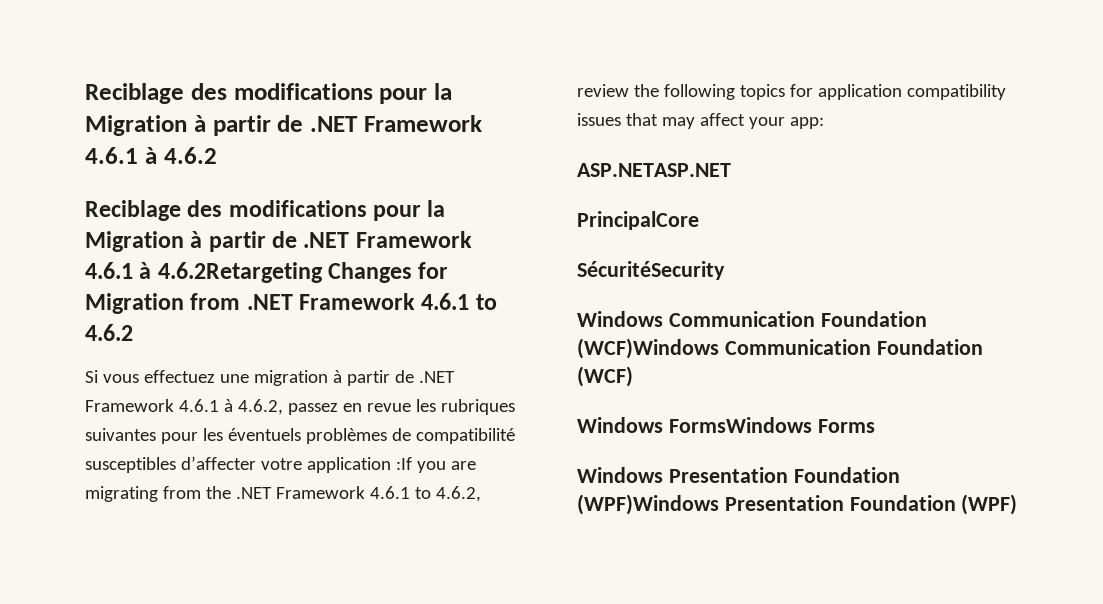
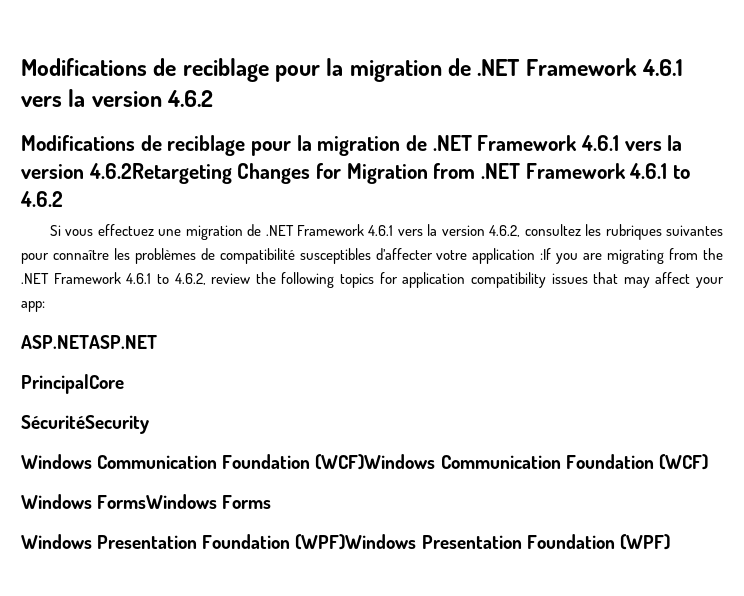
- Reciblage des modifications pour la Migration à partir de .NET Framework 4.6.1 à 4.6.2
- Reciblage des modifications pour la Migration à partir de .NET Framework 4.6.1 à 4.6.2Retargeting Changes for Migration from .NET Framework 4.6.1 to 4.6.2
+ Modifications de reciblage pour la migration de .NET Framework 4.6.1 vers la version 4.6.2
+ Modifications de reciblage pour la migration de .NET Framework 4.6.1 vers la version 4.6.2Retargeting Changes for Migration from .NET Framework 4.6.1 to 4.6.2
- Si vous effectuez une migration à partir de .NET Framework 4.6.1 à 4.6.2, passez en revue les rubriques suivantes pour les éventuels problèmes de compatibilité susceptibles d’affecter votre application :If you are migrating from the .NET Framework 4.6.1 to 4.6.2, review the following topics for application compatibility issues that may affect your app:
+ Si vous effectuez une migration de .NET Framework 4.6.1 vers la version 4.6.2, consultez les rubriques suivantes pour connaître les problèmes de compatibilité susceptibles d’affecter votre application :If you are migrating from the .NET Framework 4.6.1 to 4.6.2, review the following topics for application compatibility issues that may affect your app:

